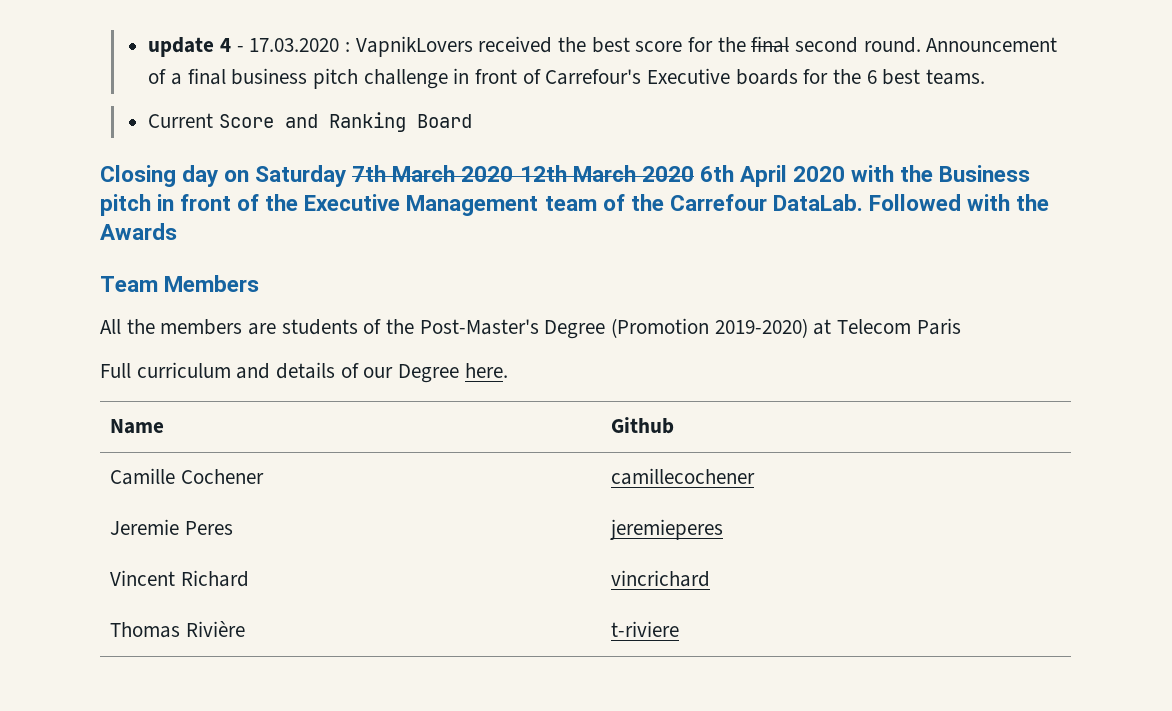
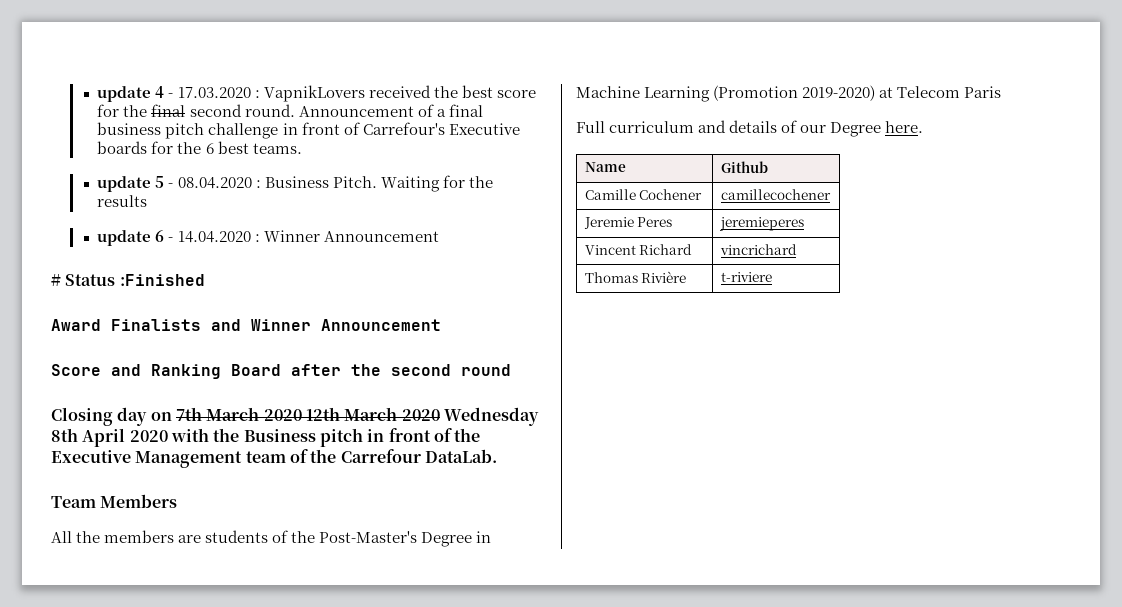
- Current Score and Ranking Board
+ update 5 - 08.04.2020 : Business Pitch. Waiting for the results
+ update 6 - 14.04.2020 : Winner Announcement
+ # Status :Finished
+ Award Finalists and Winner Announcement
+ Score and Ranking Board after the second round
- Closing day on Saturday 7th March 2020 12th March 2020 6th April 2020 with the Business pitch in front of the Executive Management team of the Carrefour DataLab. Followed with the Awards
+ Closing day on 7th March 2020 12th March 2020 Wednesday 8th April 2020 with the Business pitch in front of the Executive Management team of the Carrefour DataLab.
- All the members are students of the Post-Master's Degree (Promotion 2019-2020) at Telecom Paris
+ All the members are students of the Post-Master's Degree in Machine Learning (Promotion 2019-2020) at Telecom Paris

